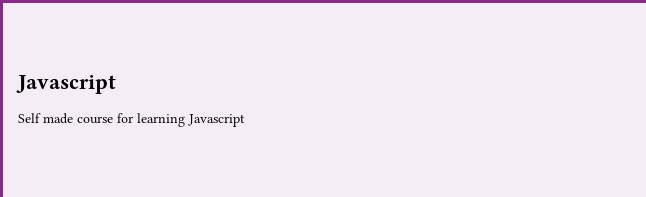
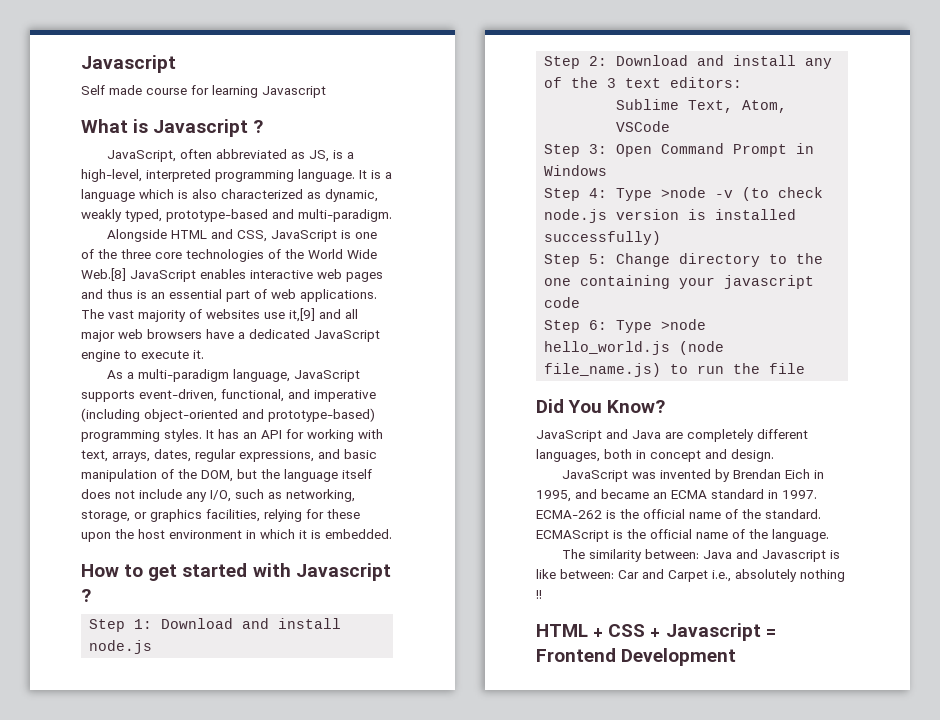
+ What is Javascript ?
+ JavaScript, often abbreviated as JS, is a high-level, interpreted programming language. It is a language which is also characterized as dynamic, weakly typed, prototype-based and multi-paradigm.
+ Alongside HTML and CSS, JavaScript is one of the three core technologies of the World Wide Web.[8] JavaScript enables interactive web pages and thus is an essential part of web applications. The vast majority of websites use it,[9] and all major web browsers have a dedicated JavaScript engine to execute it.
+ As a multi-paradigm language, JavaScript supports event-driven, functional, and imperative (including object-oriented and prototype-based) programming styles. It has an API for working with text, arrays, dates, regular expressions, and basic manipulation of the DOM, but the language itself does not include any I/O, such as networking, storage, or graphics facilities, relying for these upon the host environment in which it is embedded.
+ How to get started with Javascript ?
+ Step 1: Download and install node.js
+ Step 2: Download and install any of the 3 text editors:
+ Sublime Text, Atom, VSCode
+ Step 3: Open Command Prompt in Windows
+ Step 4: Type >node -v (to check node.js version is installed successfully)
+ Step 5: Change directory to the one containing your javascript code
+ Step 6: Type >node hello_world.js (node file_name.js) to run the file
+ Did You Know?
+ JavaScript and Java are completely different languages, both in concept and design.
+ JavaScript was invented by Brendan Eich in 1995, and became an ECMA standard in 1997. ECMA-262 is the official name of the standard. ECMAScript is the official name of the language.
+ The similarity between: Java and Javascript is like between: Car and Carpet i.e., absolutely nothing !!
+ HTML + CSS + Javascript = Frontend Development

